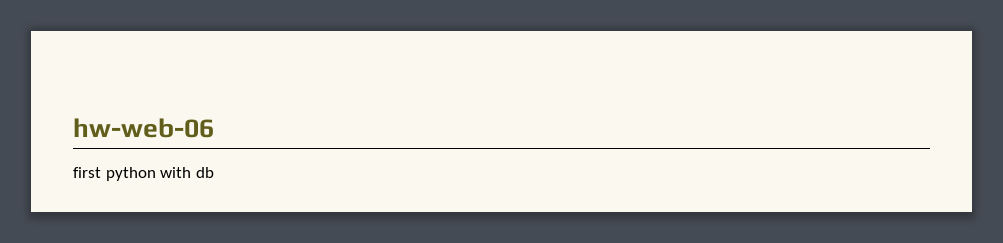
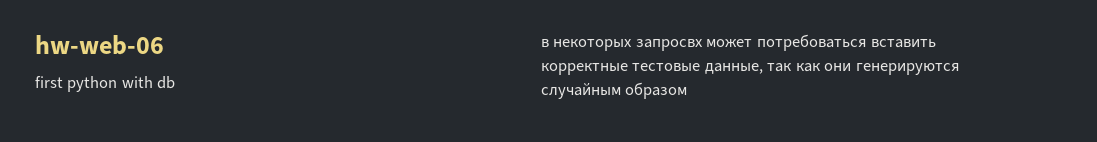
+ в некоторых запросвх может потребоваться вставить корректные тестовые данные, так как они генерируются случайным образом

